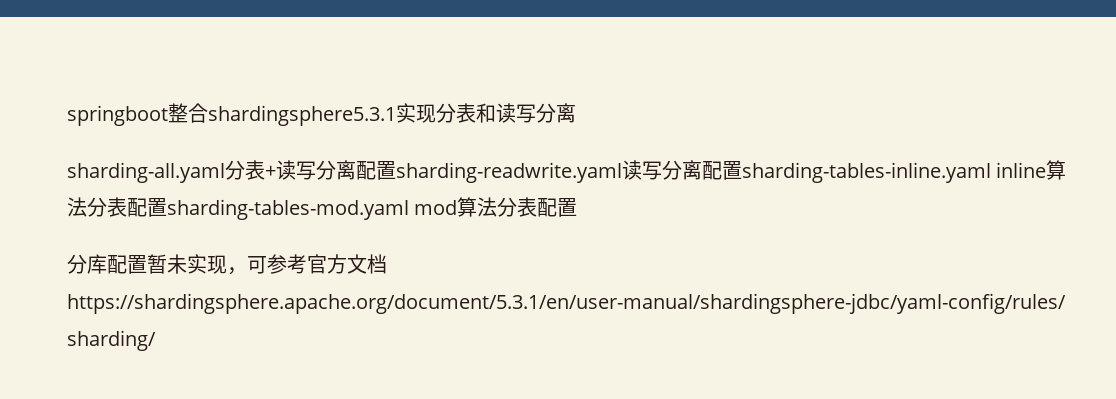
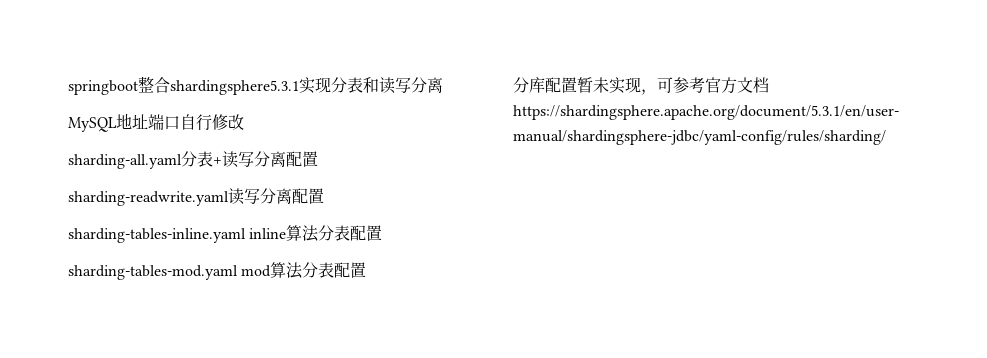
+ MySQL地址端口自行修改
- sharding-all.yaml分表+读写分离配置sharding-readwrite.yaml读写分离配置sharding-tables-inline.yaml inline算法分表配置sharding-tables-mod.yaml mod算法分表配置
+ sharding-all.yaml分表+读写分离配置
+ sharding-readwrite.yaml读写分离配置
+ sharding-tables-inline.yaml inline算法分表配置
+ sharding-tables-mod.yaml mod算法分表配置

